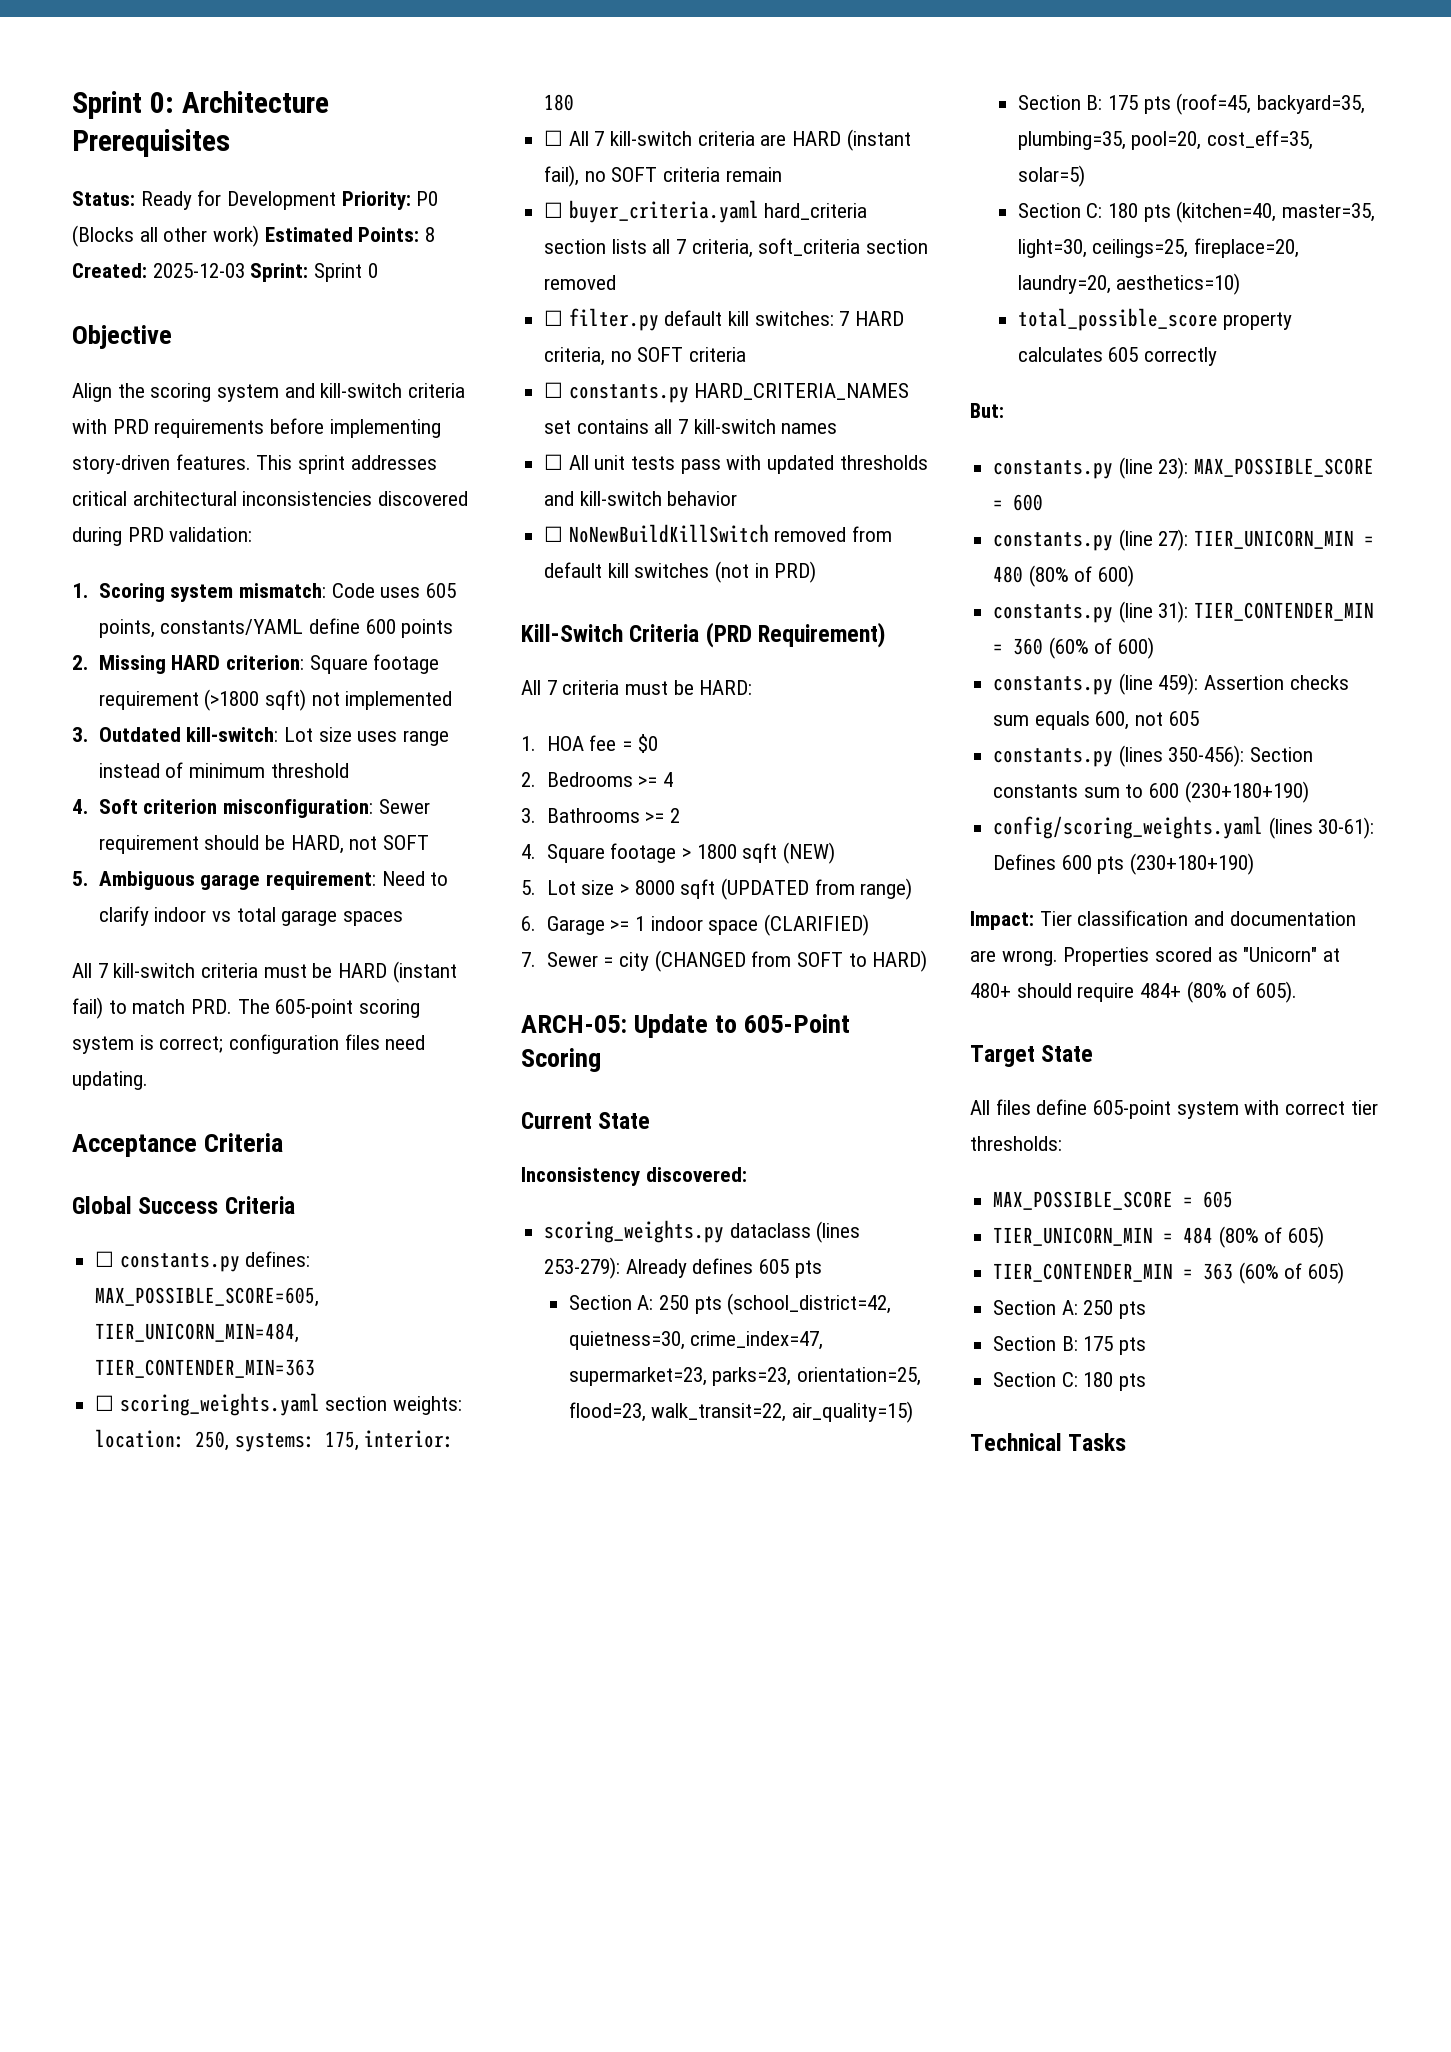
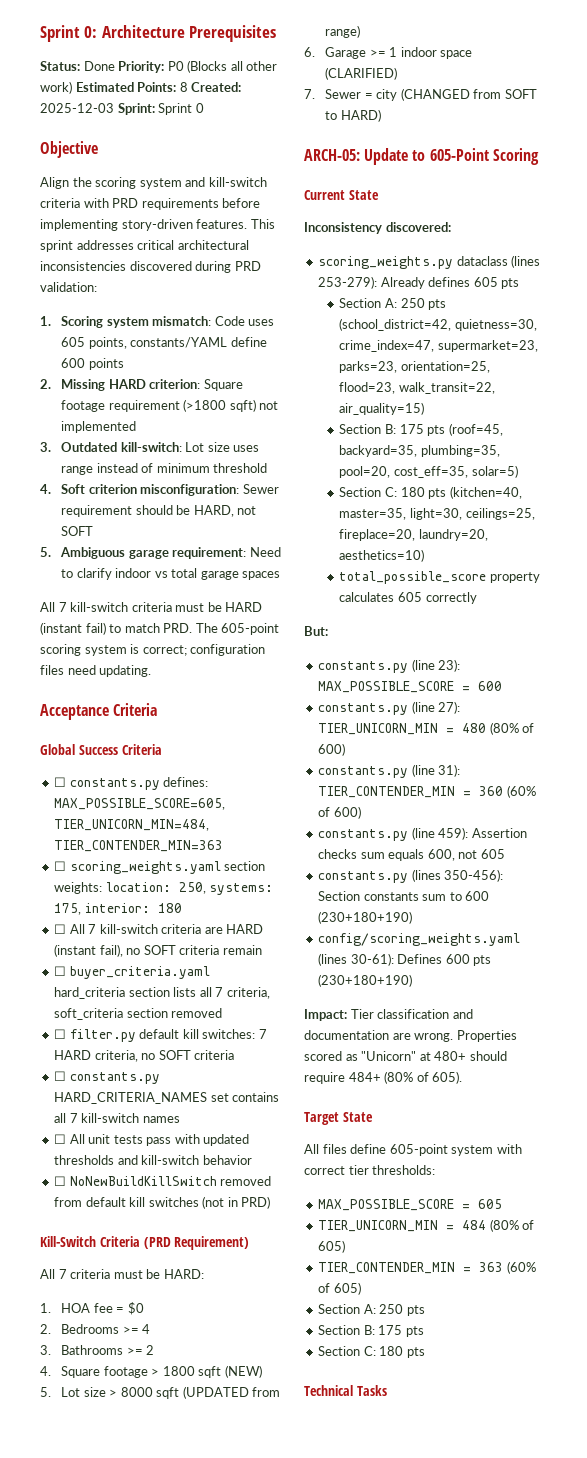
- Status: Ready for Development Priority: P0 (Blocks all other work) Estimated Points: 8 Created: 2025-12-03 Sprint: Sprint 0
+ Status: Done Priority: P0 (Blocks all other work) Estimated Points: 8 Created: 2025-12-03 Sprint: Sprint 0

